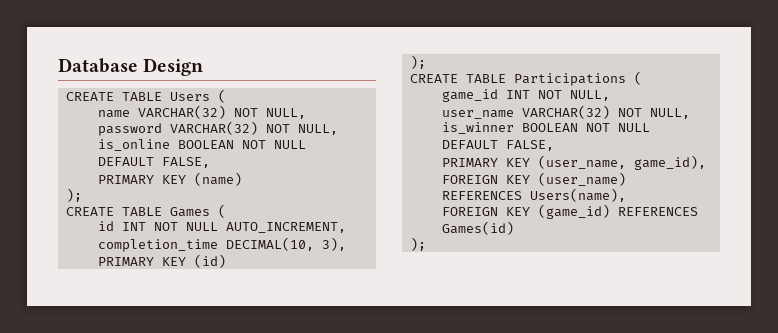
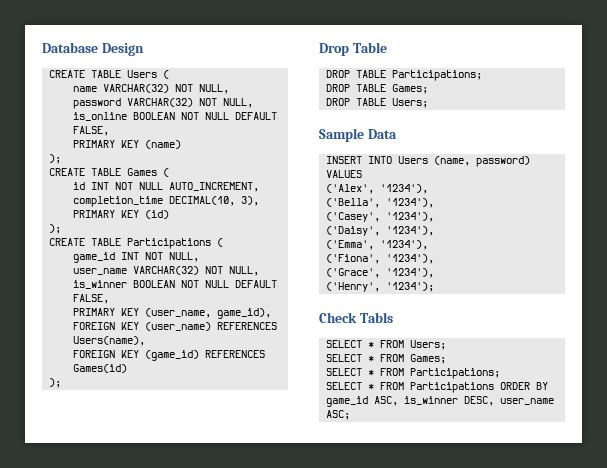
+ Drop Table
+ DROP TABLE Participations;
+ DROP TABLE Games;
+ DROP TABLE Users;
+ Sample Data
+ INSERT INTO Users (name, password) VALUES
+ ('Alex', '1234'),
+ ('Bella', '1234'),
+ ('Casey', '1234'),
+ ('Daisy', '1234'),
+ ('Emma', '1234'),
+ ('Fiona', '1234'),
+ ('Grace', '1234'),
+ ('Henry', '1234');
+ Check Tabls
+ SELECT * FROM Users;
+ SELECT * FROM Games;
+ SELECT * FROM Participations;
+ SELECT * FROM Participations ORDER BY game_id ASC, is_winner DESC, user_name ASC;

